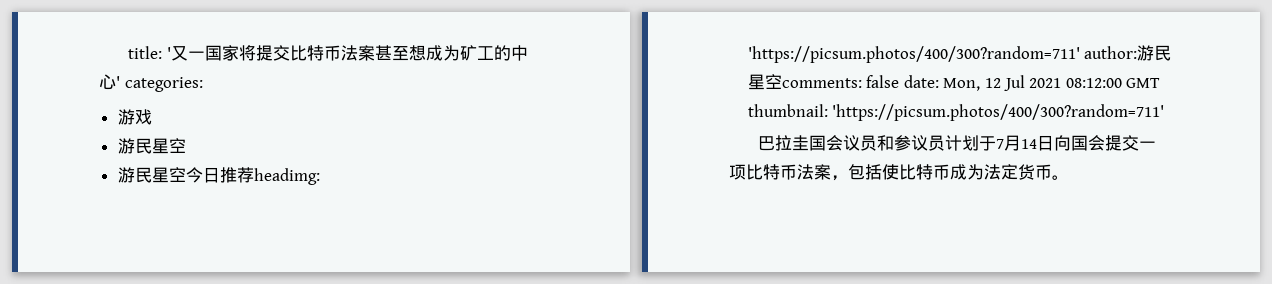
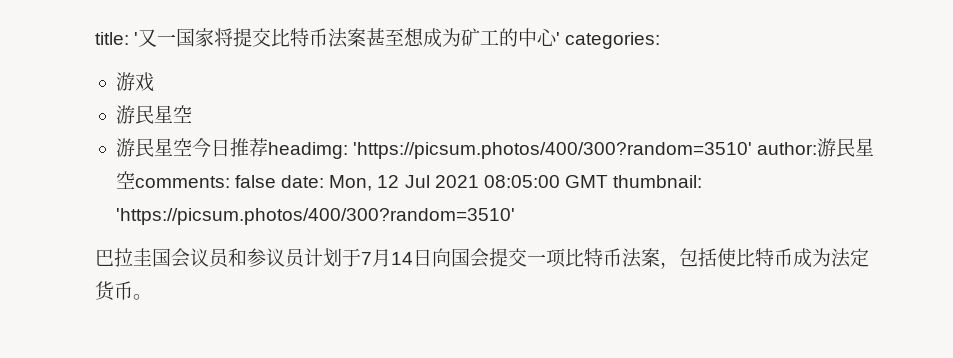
- 游民星空今日推荐headimg: 'https://picsum.photos/400/300?random=711' author:游民星空comments: false date: Mon, 12 Jul 2021 08:12:00 GMT thumbnail: 'https://picsum.photos/400/300?random=711'
+ 游民星空今日推荐headimg: 'https://picsum.photos/400/300?random=3510' author:游民星空comments: false date: Mon, 12 Jul 2021 08:05:00 GMT thumbnail: 'https://picsum.photos/400/300?random=3510'

